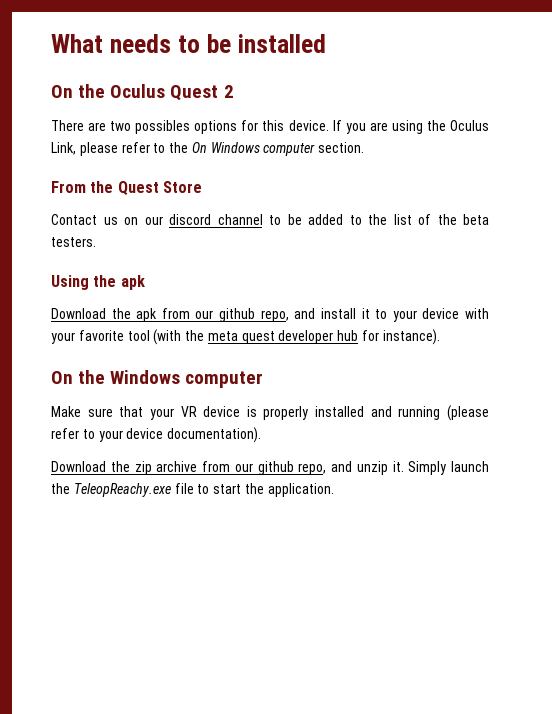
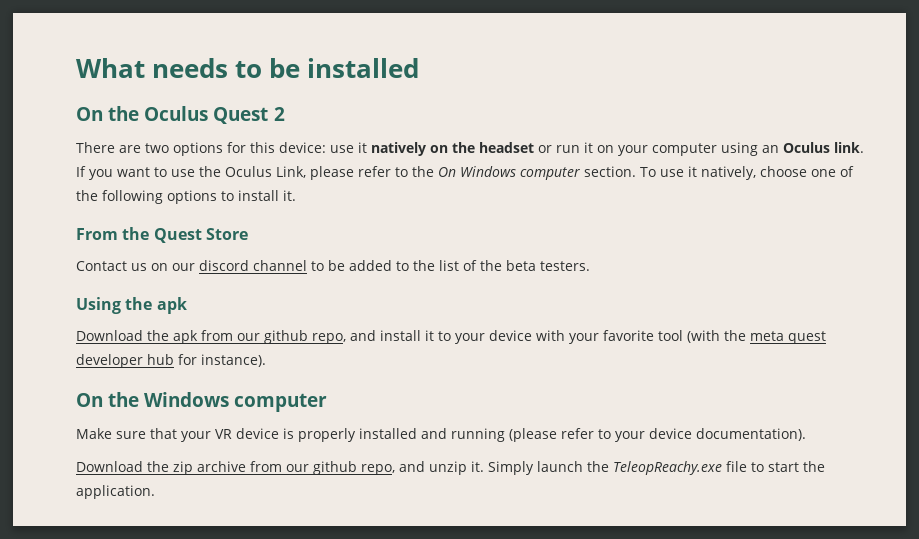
- There are two possibles options for this device. If you are using the Oculus Link, please refer to the On Windows computer section.
+ There are two options for this device: use it natively on the headset or run it on your computer using an Oculus link. If you want to use the Oculus Link, please refer to the On Windows computer section. To use it natively, choose one of the following options to install it.

